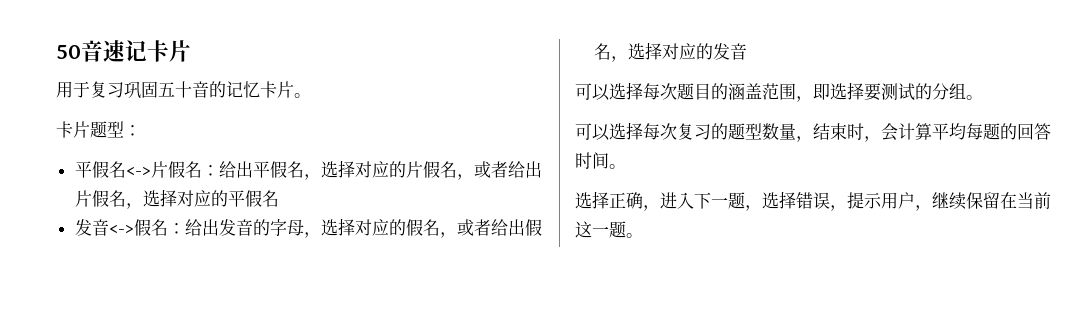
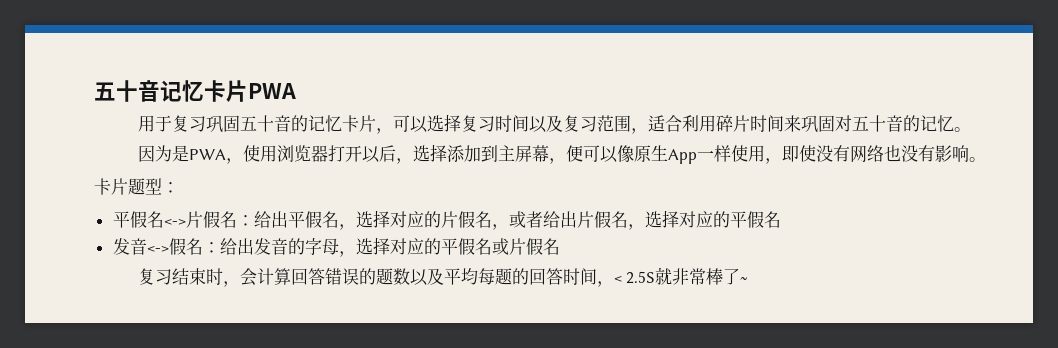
- 50音速记卡片
+ 五十音记忆卡片PWA
- 用于复习巩固五十音的记忆卡片。
+ 用于复习巩固五十音的记忆卡片，可以选择复习时间以及复习范围，适合利用碎片时间来巩固对五十音的记忆。
+ 因为是PWA，使用浏览器打开以后，选择添加到主屏幕，便可以像原生App一样使用，即使没有网络也没有影响。
- 发音<->假名：给出发音的字母，选择对应的假名，或者给出假名，选择对应的发音
- 可以选择每次题目的涵盖范围，即选择要测试的分组。
- 可以选择每次复习的题型数量，结束时，会计算平均每题的回答时间。
- 选择正确，进入下一题，选择错误，提示用户，继续保留在当前这一题。
+ 发音<->假名：给出发音的字母，选择对应的平假名或片假名
+ 复习结束时，会计算回答错误的题数以及平均每题的回答时间，< 2.5S就非常棒了~

